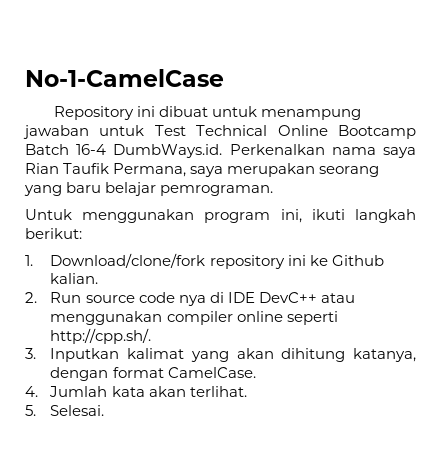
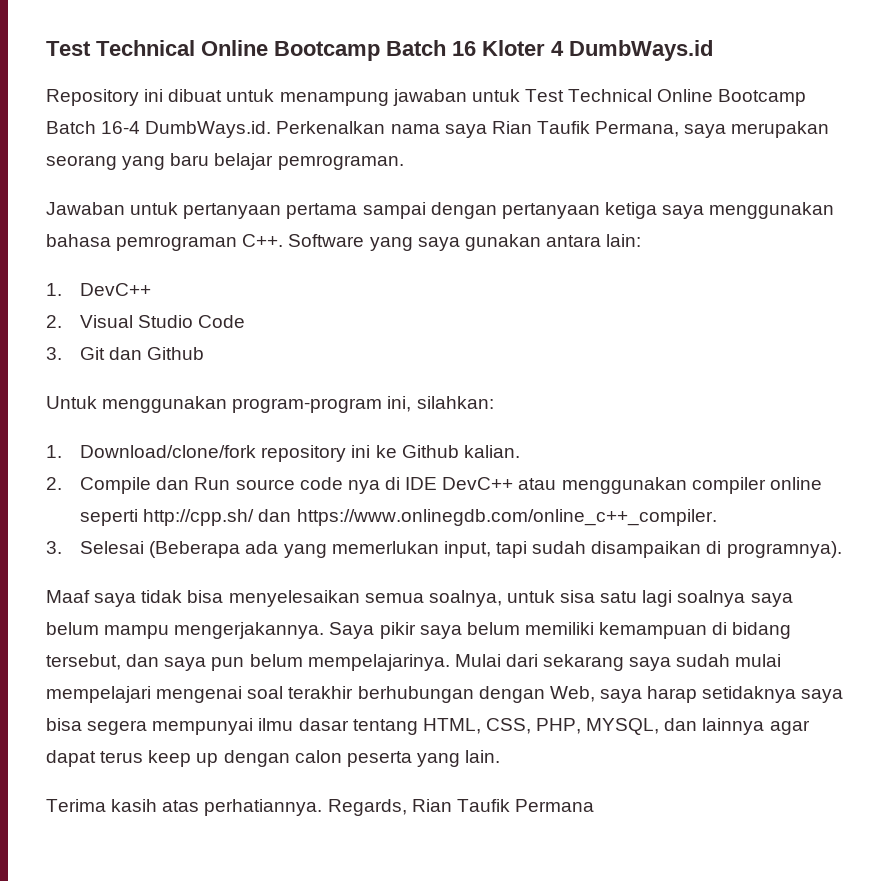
- No-1-CamelCase
+ Test Technical Online Bootcamp Batch 16 Kloter 4 DumbWays.id
- Untuk menggunakan program ini, ikuti langkah berikut:
+ Jawaban untuk pertanyaan pertama sampai dengan pertanyaan ketiga saya menggunakan bahasa pemrograman C++. Software yang saya gunakan antara lain:
+ 1. DevC++
+ 2. Visual Studio Code
+ 3. Git dan Github
+ Untuk menggunakan program-program ini, silahkan:
- 2. Run source code nya di IDE DevC++ atau menggunakan compiler online seperti http://cpp.sh/.
- 3. Inputkan kalimat yang akan dihitung katanya, dengan format CamelCase.
- 4. Jumlah kata akan terlihat.
- 5. Selesai.
+ 2. Compile dan Run source code nya di IDE DevC++ atau menggunakan compiler online seperti http://cpp.sh/ dan https://www.onlinegdb.com/online_c++_compiler.
+ 3. Selesai (Beberapa ada yang memerlukan input, tapi sudah disampaikan di programnya).
+ Maaf saya tidak bisa menyelesaikan semua soalnya, untuk sisa satu lagi soalnya saya belum mampu mengerjakannya. Saya pikir saya belum memiliki kemampuan di bidang tersebut, dan saya pun belum mempelajarinya. Mulai dari sekarang saya sudah mulai mempelajari mengenai soal terakhir berhubungan dengan Web, saya harap setidaknya saya bisa segera mempunyai ilmu dasar tentang HTML, CSS, PHP, MYSQL, dan lainnya agar dapat terus keep up dengan calon peserta yang lain.
+ Terima kasih atas perhatiannya. Regards, Rian Taufik Permana

